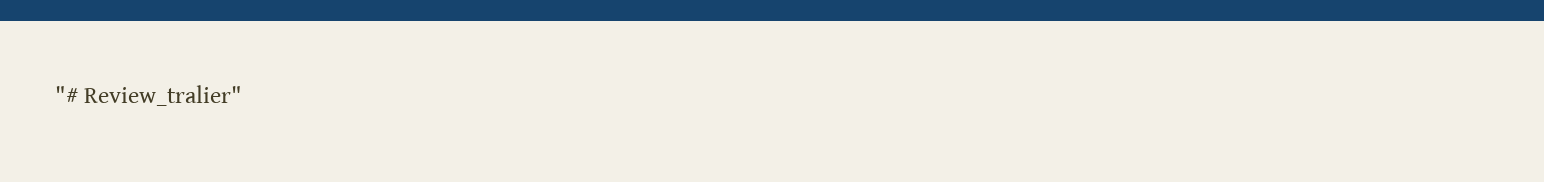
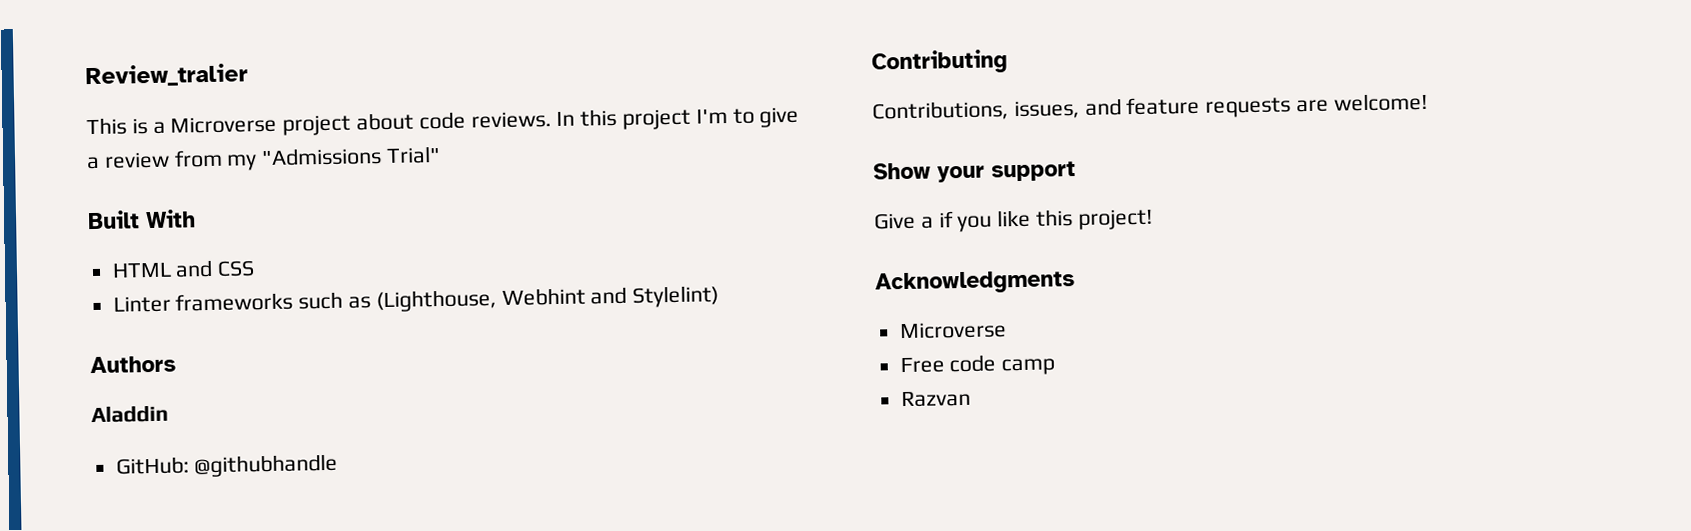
- "# Review_tralier"
+ Review_tralier
+ This is a Microverse project about code reviews. In this project I'm to give a review from my "Admissions Trial"
+ Built With
+ HTML and CSS
+ Linter frameworks such as (Lighthouse, Webhint and Stylelint)
+ Authors
+ Aladdin
+ GitHub: @githubhandle
+ Contributing
+ Contributions, issues, and feature requests are welcome!
+ Show your support
+ Give a if you like this project!
+ Acknowledgments
+ Microverse
+ Free code camp
+ Razvan

